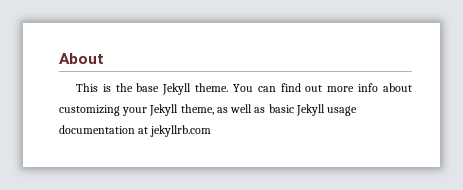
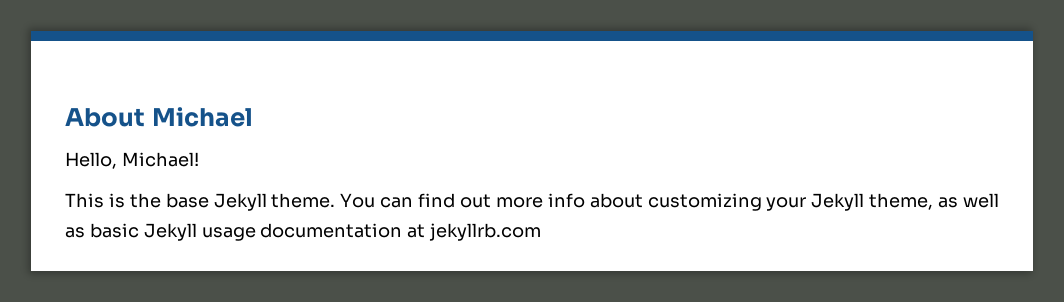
- About
+ About Michael
+ Hello, Michael!

